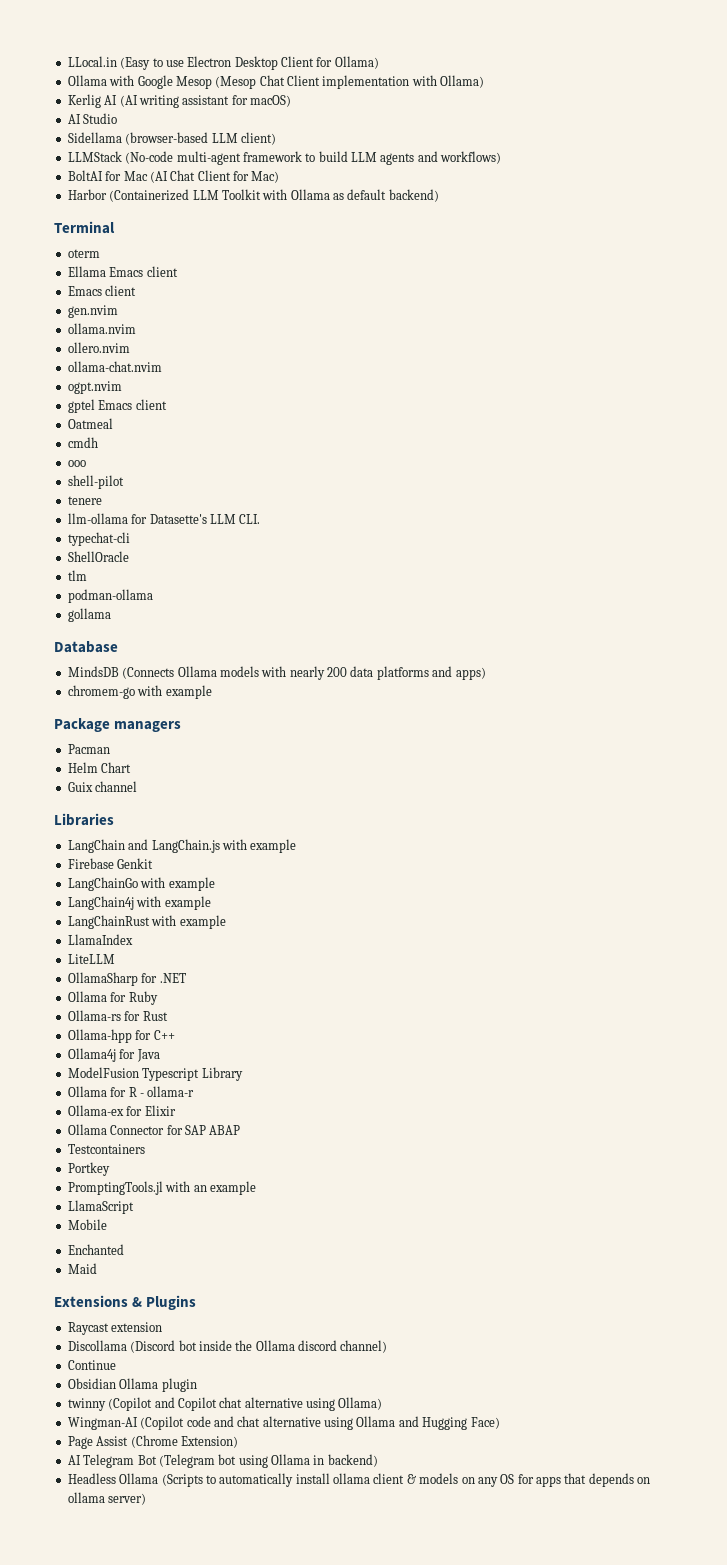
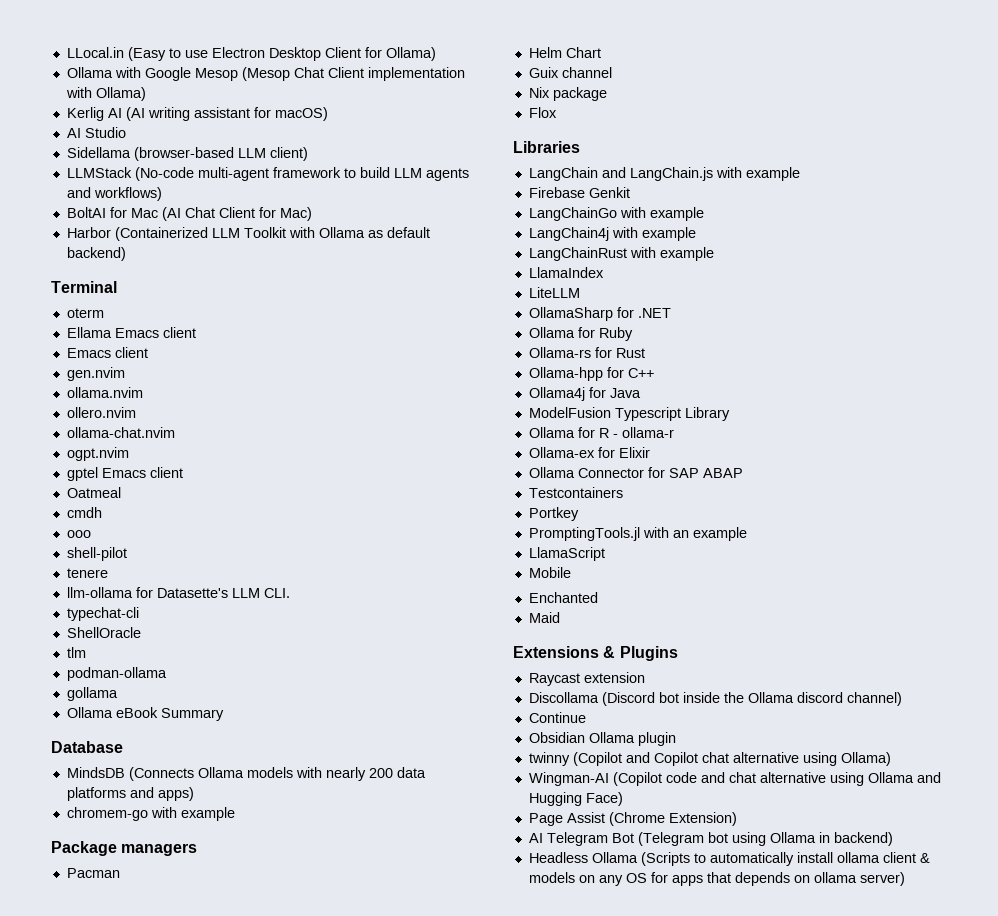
+ Ollama eBook Summary
+ Nix package
+ Flox

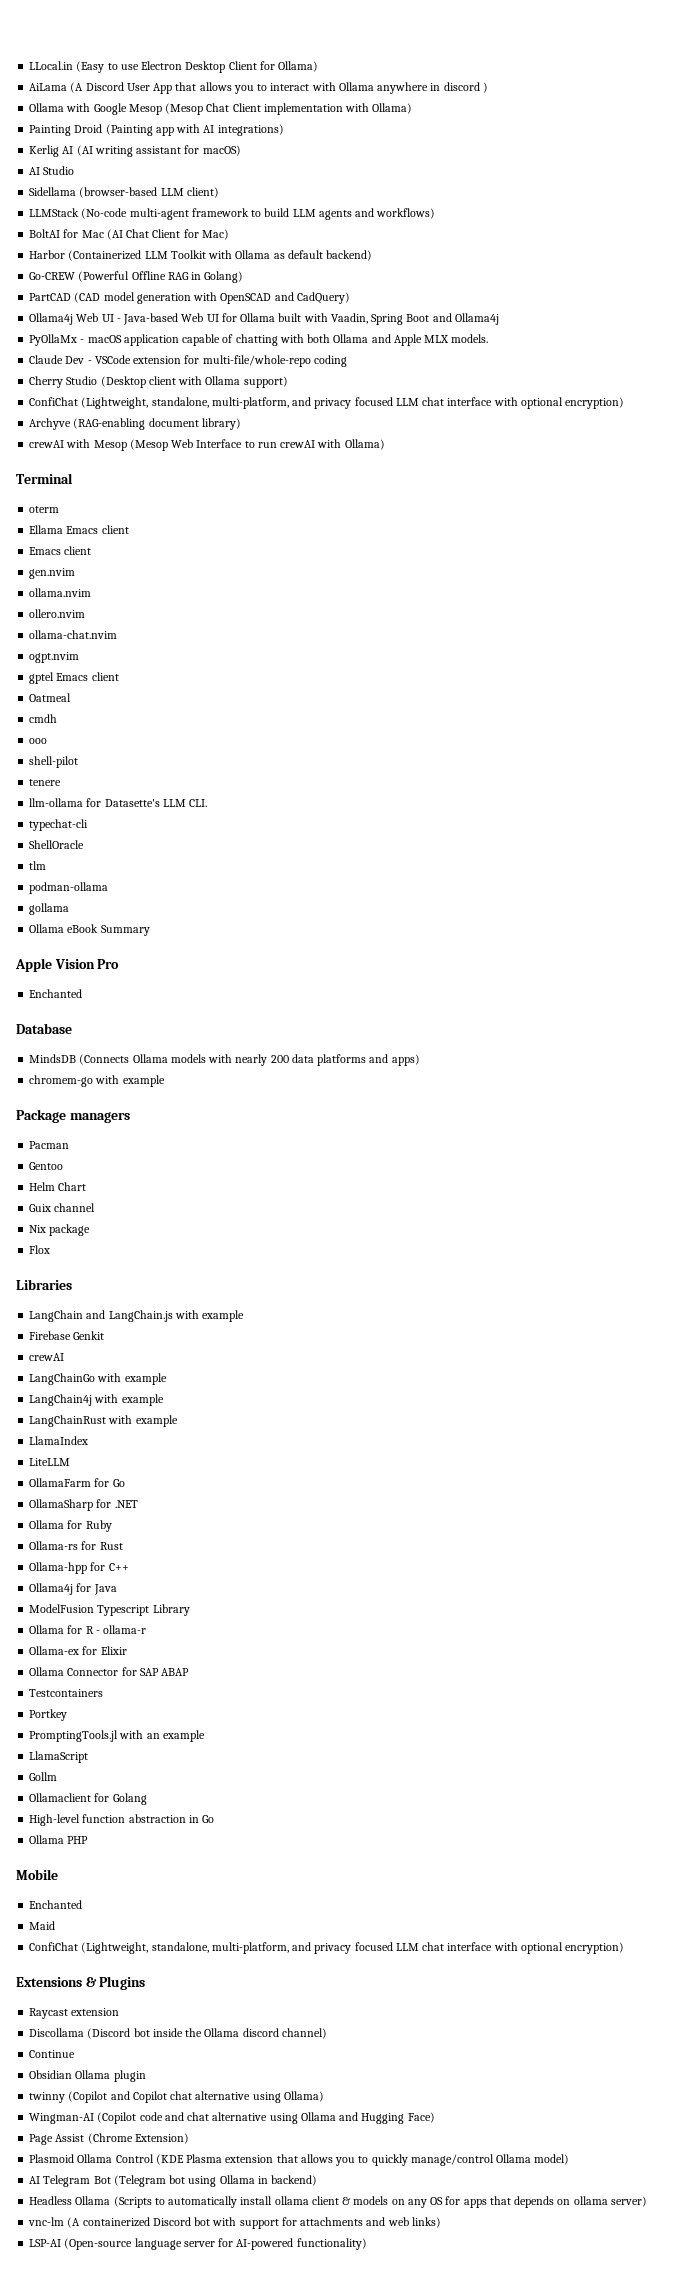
+ AiLama (A Discord User App that allows you to interact with Ollama anywhere in discord )
+ Painting Droid (Painting app with AI integrations)
+ Go-CREW (Powerful Offline RAG in Golang)
+ PartCAD (CAD model generation with OpenSCAD and CadQuery)
+ Ollama4j Web UI - Java-based Web UI for Ollama built with Vaadin, Spring Boot and Ollama4j
+ PyOllaMx - macOS application capable of chatting with both Ollama and Apple MLX models.
+ Claude Dev - VSCode extension for multi-file/whole-repo coding
+ Cherry Studio (Desktop client with Ollama support)
+ ConfiChat (Lightweight, standalone, multi-platform, and privacy focused LLM chat interface with optional encryption)
+ Archyve (RAG-enabling document library)
+ crewAI with Mesop (Mesop Web Interface to run crewAI with Ollama)
+ Apple Vision Pro
+ Enchanted
+ Gentoo
  Firebase Genkit
+ crewAI
+ OllamaFarm for Go
+ Gollm
+ Ollamaclient for Golang
+ High-level function abstraction in Go
+ Ollama PHP
  Mobile
  Enchanted
  Maid
+ ConfiChat (Lightweight, standalone, multi-platform, and privacy focused LLM chat interface with optional encryption)
+ Plasmoid Ollama Control (KDE Plasma extension that allows you to quickly manage/control Ollama model)
+ vnc-lm (A containerized Discord bot with support for attachments and web links)
+ LSP-AI (Open-source language server for AI-powered functionality)

